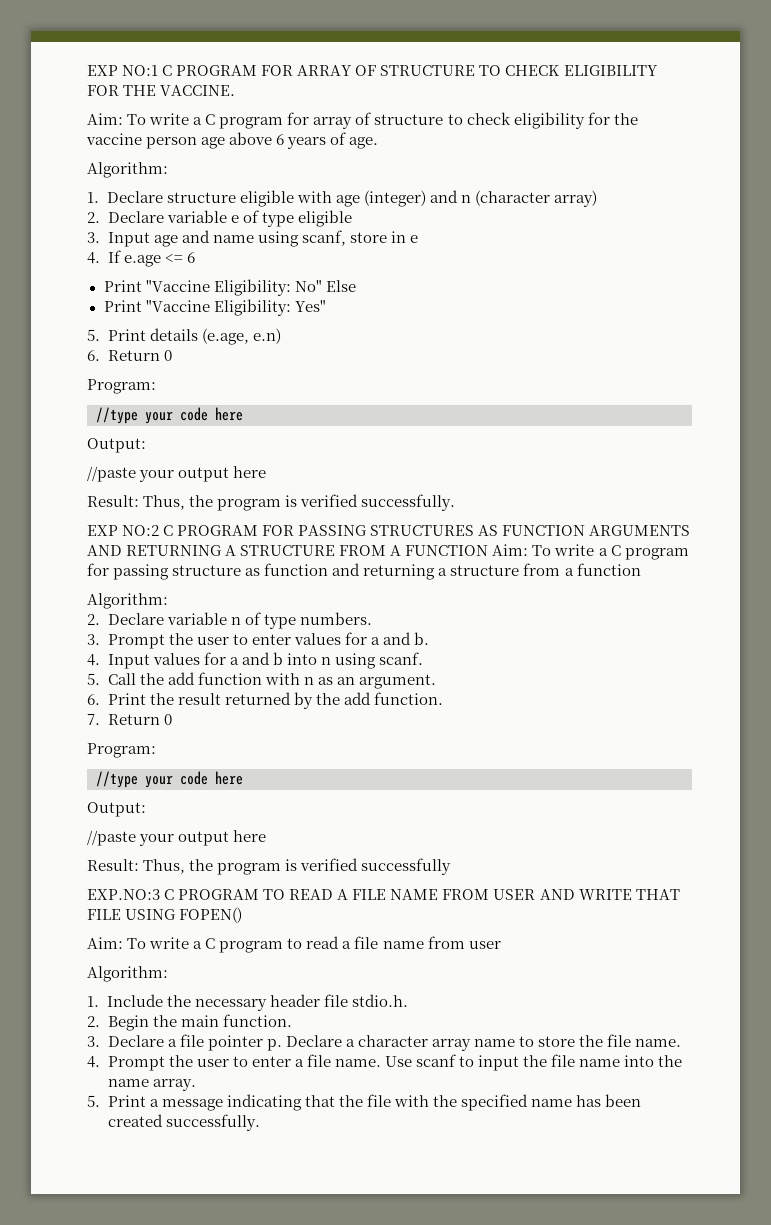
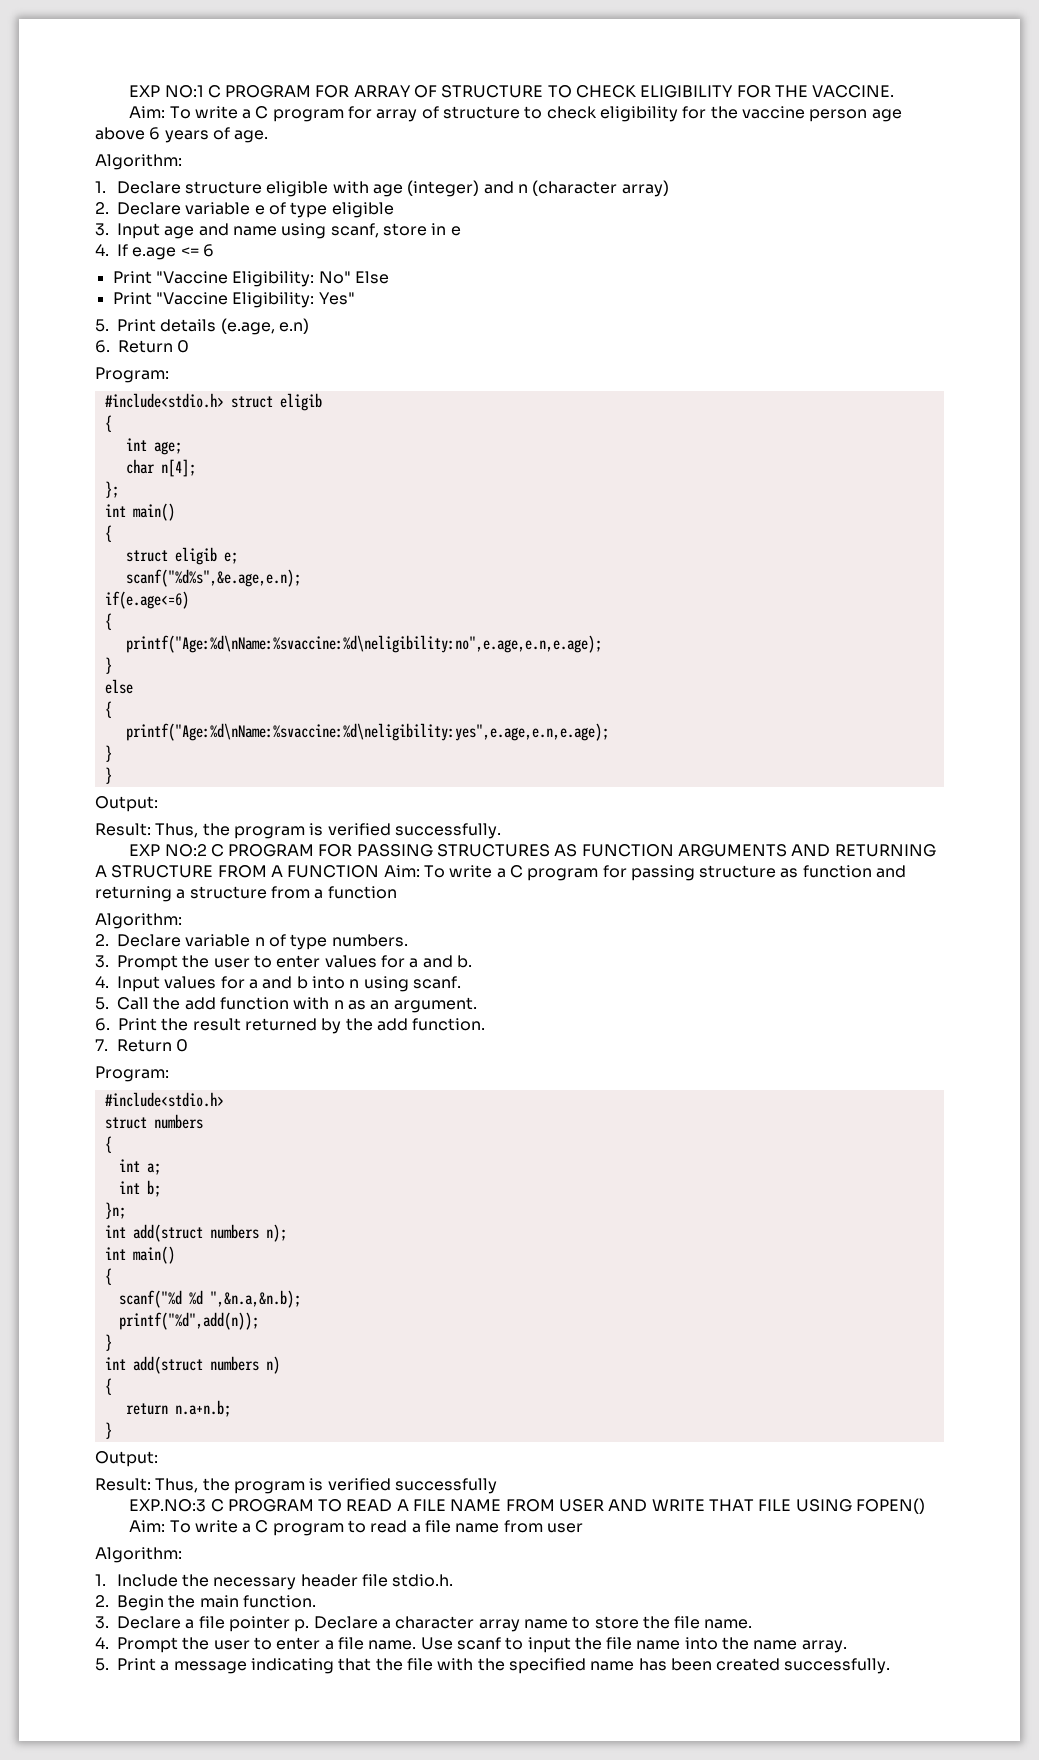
  6. Return 0
  Program:
- //type your code here
+ #include<stdio.h> struct eligib
+ {
+ int age;
+ char n[4];
+ };
+ int main()
+ {
+ struct eligib e;
+ scanf("%d%s",&e.age,e.n);
+ if(e.age<=6)
+ {
+ printf("Age:%d\nName:%svaccine:%d\neligibility:no",e.age,e.n,e.age);
+ }
+ else
+ {
+ printf("Age:%d\nName:%svaccine:%d\neligibility:yes",e.age,e.n,e.age);
+ }
+ }
  Output:
- //paste your output here
  7. Return 0
  Program:
- //type your code here
+ #include<stdio.h>
+ struct numbers
+ {
+ int a;
+ int b;
+ }n;
+ int add(struct numbers n);
+ int main()
+ {
+ scanf("%d %d ",&n.a,&n.b);
+ printf("%d",add(n));
+ }
+ int add(struct numbers n)
+ {
+ return n.a+n.b;
+ }
  Output:
- //paste your output here

